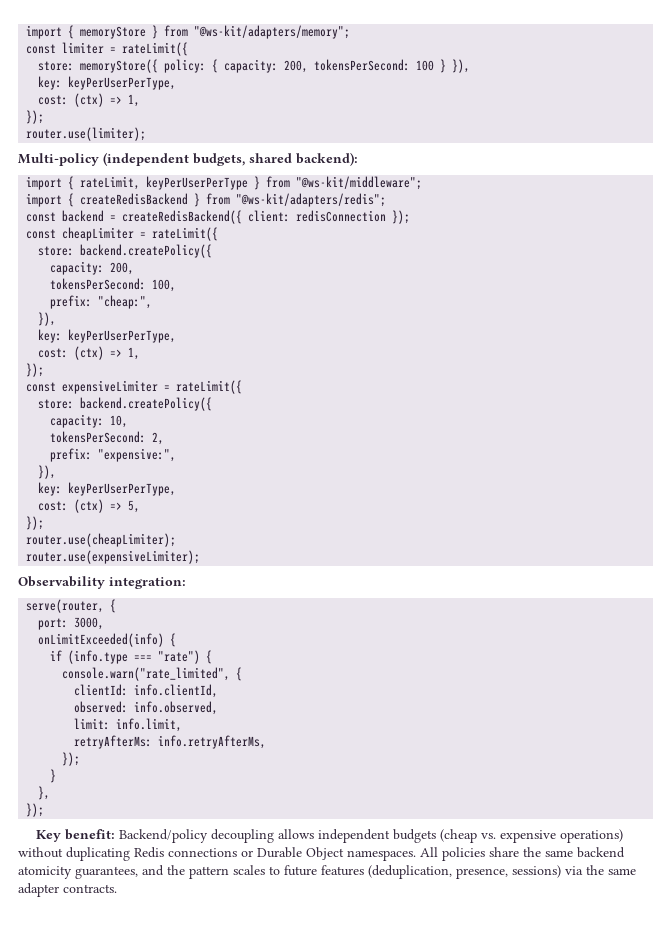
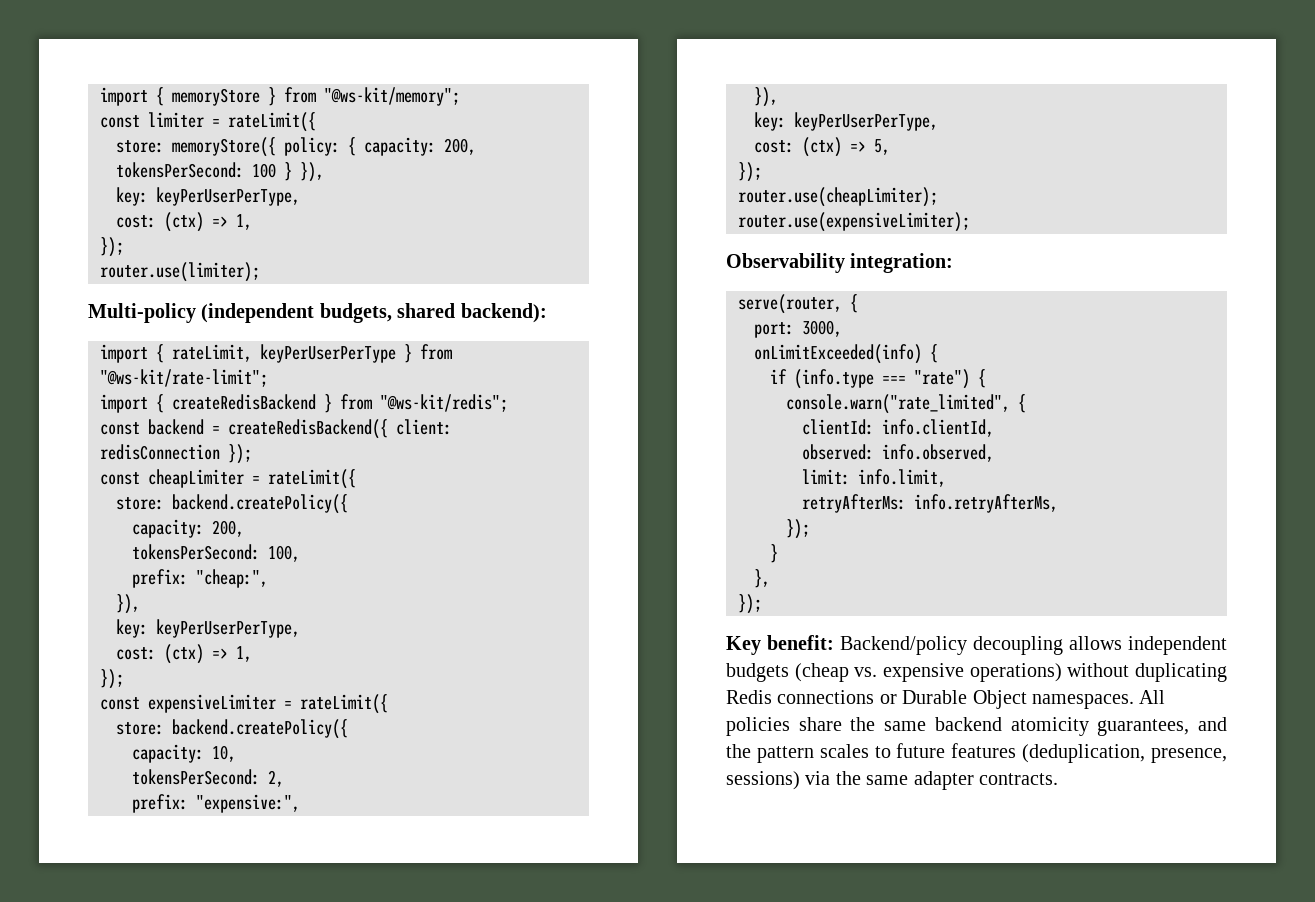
- import { memoryStore } from "@ws-kit/adapters/memory";
+ import { memoryStore } from "@ws-kit/memory";
- import { rateLimit, keyPerUserPerType } from "@ws-kit/middleware";
+ import { rateLimit, keyPerUserPerType } from "@ws-kit/rate-limit";
- import { createRedisBackend } from "@ws-kit/adapters/redis";
+ import { createRedisBackend } from "@ws-kit/redis";

